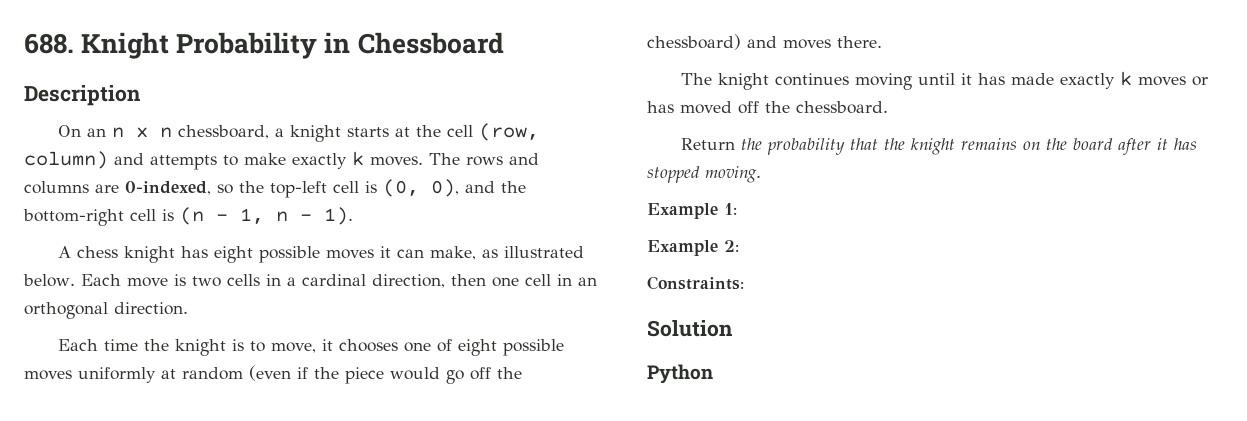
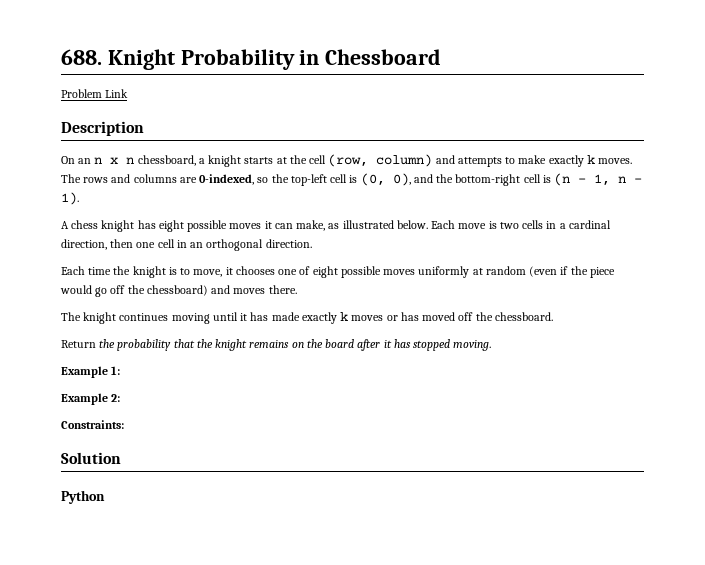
+ Problem Link

